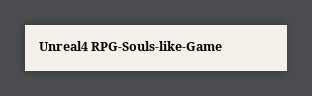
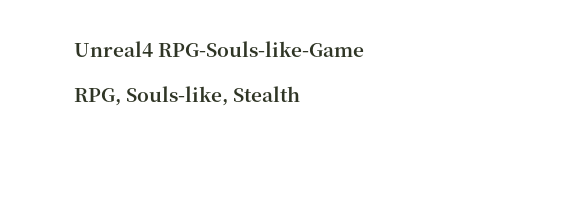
+ RPG, Souls-like, Stealth

